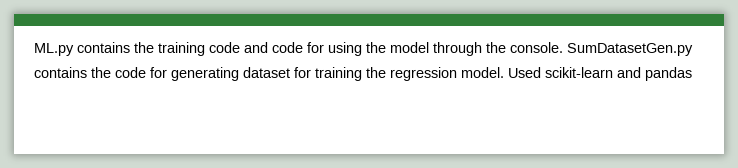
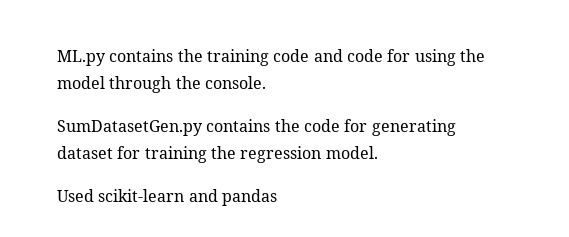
- ML.py contains the training code and code for using the model through the console. SumDatasetGen.py contains the code for generating dataset for training the regression model. Used scikit-learn and pandas
+ ML.py contains the training code and code for using the model through the console.
+ SumDatasetGen.py contains the code for generating dataset for training the regression model.
+ Used scikit-learn and pandas

